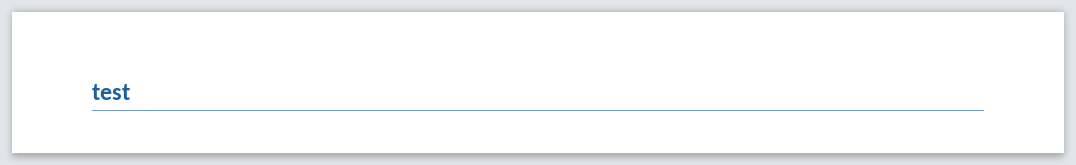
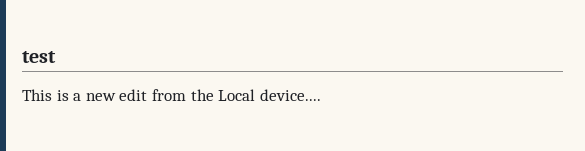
+ This is a new edit from the Local device....

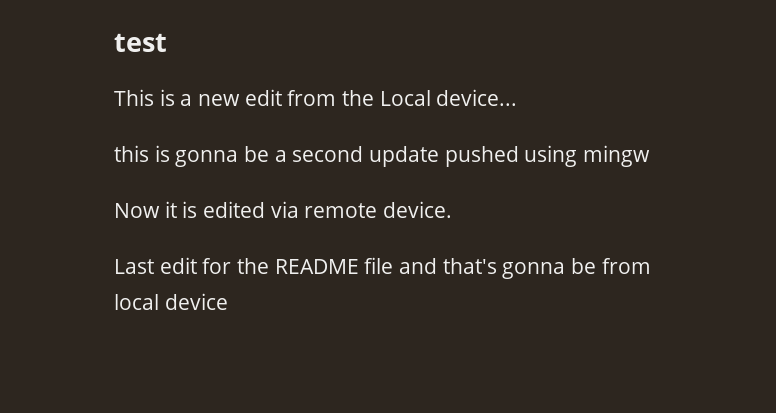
- This is a new edit from the Local device....
+ This is a new edit from the Local device...
+ this is gonna be a second update pushed using mingw
+ Now it is edited via remote device.
+ Last edit for the README file and that's gonna be from local device

